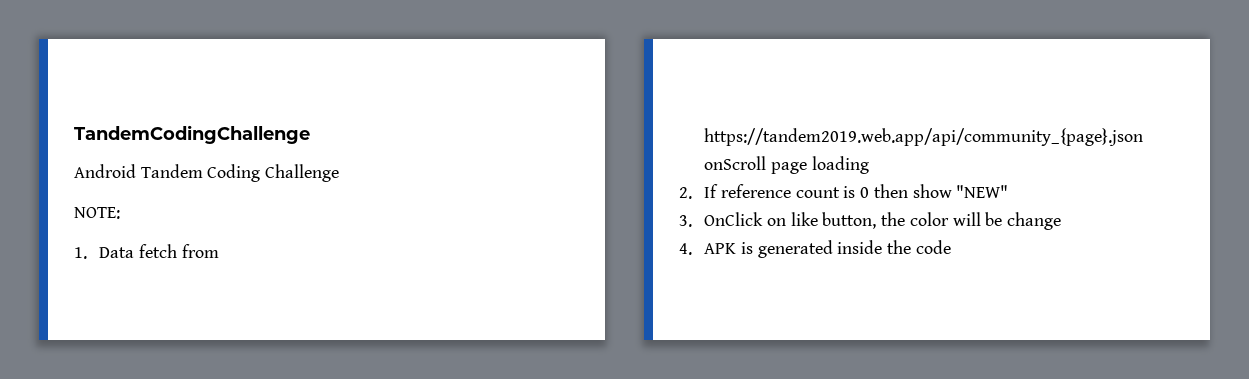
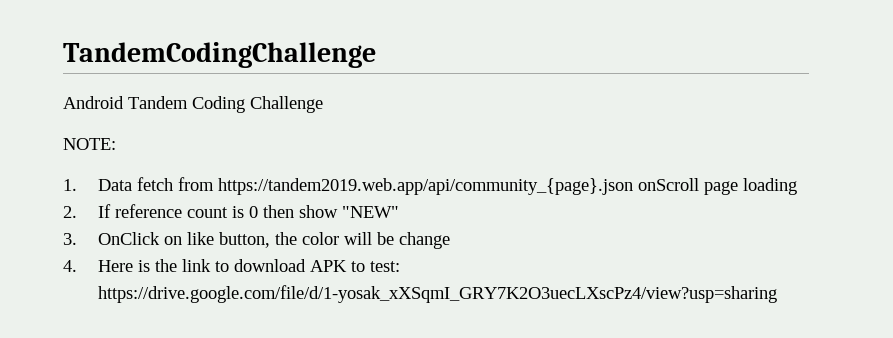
- 4. APK is generated inside the code
+ 4. Here is the link to download APK to test: https://drive.google.com/file/d/1-yosak_xXSqmI_GRY7K2O3uecLXscPz4/view?usp=sharing

